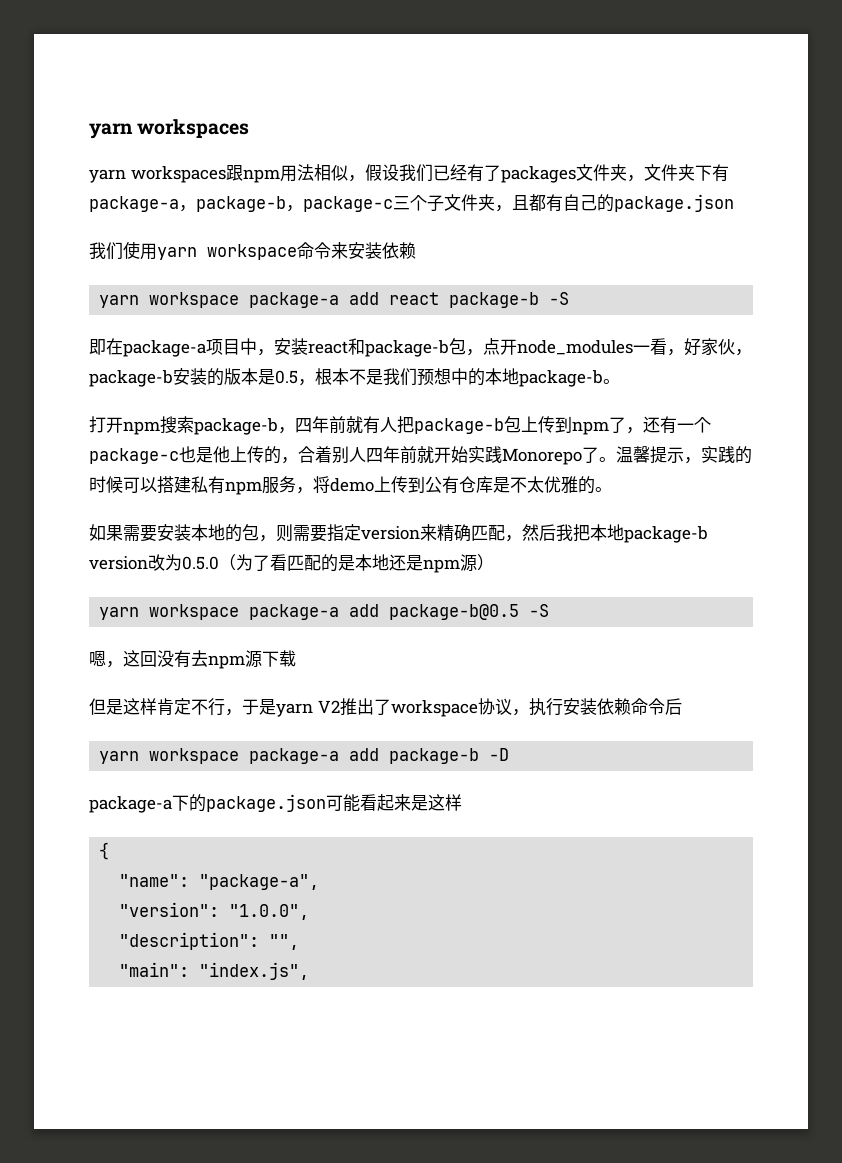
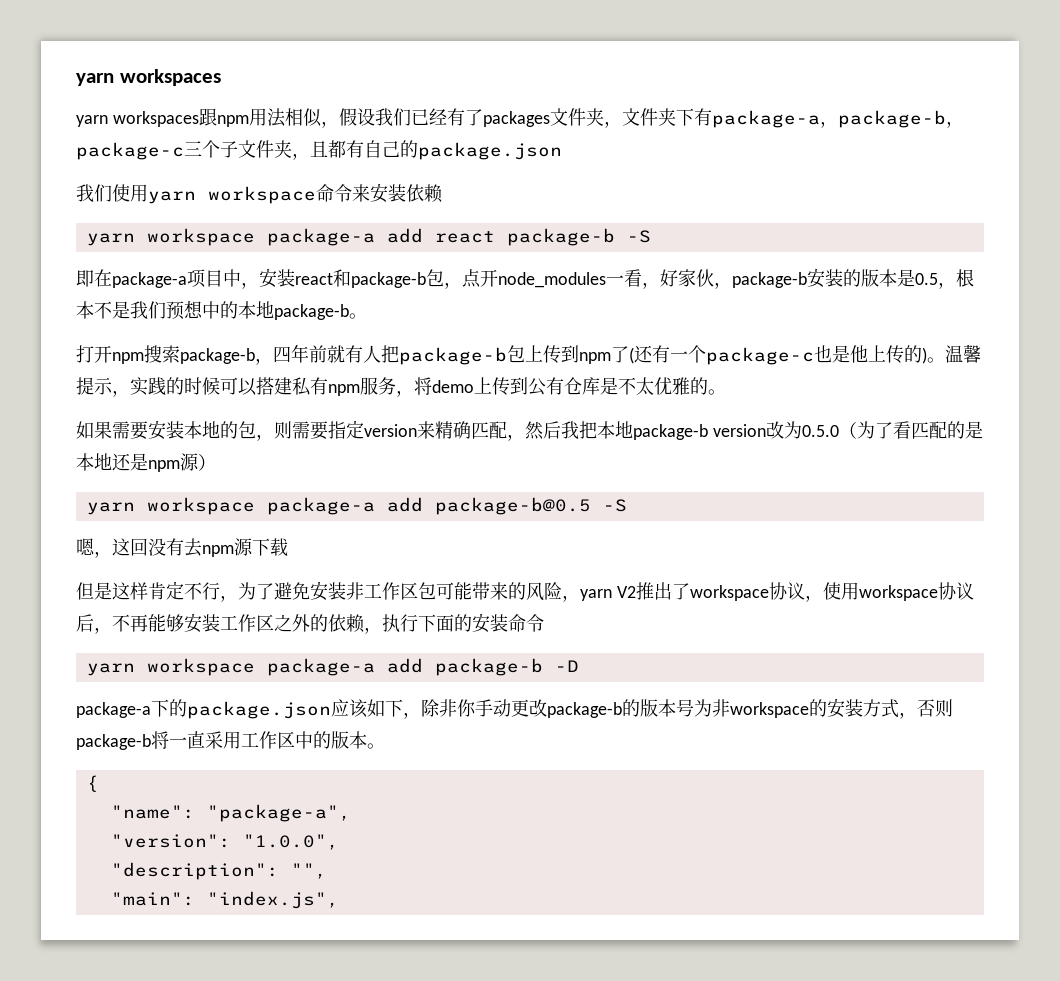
- 打开npm搜索package-b，四年前就有人把package-b包上传到npm了，还有一个package-c也是他上传的，合着别人四年前就开始实践Monorepo了。
+ 打开npm搜索package-b，四年前就有人把package-b包上传到npm了(还有一个package-c也是他上传的)。
- 但是这样肯定不行，于是yarn V2推出了workspace协议，执行安装依赖命令后
+ 但是这样肯定不行，为了避免安装非工作区包可能带来的风险，yarn V2推出了workspace协议，使用workspace协议后，不再能够安装工作区之外的依赖，执行下面的安装命令
- package-a下的package.json可能看起来是这样
+ package-a下的package.json应该如下，除非你手动更改package-b的版本号为非workspace的安装方式，否则package-b将一直采用工作区中的版本。

